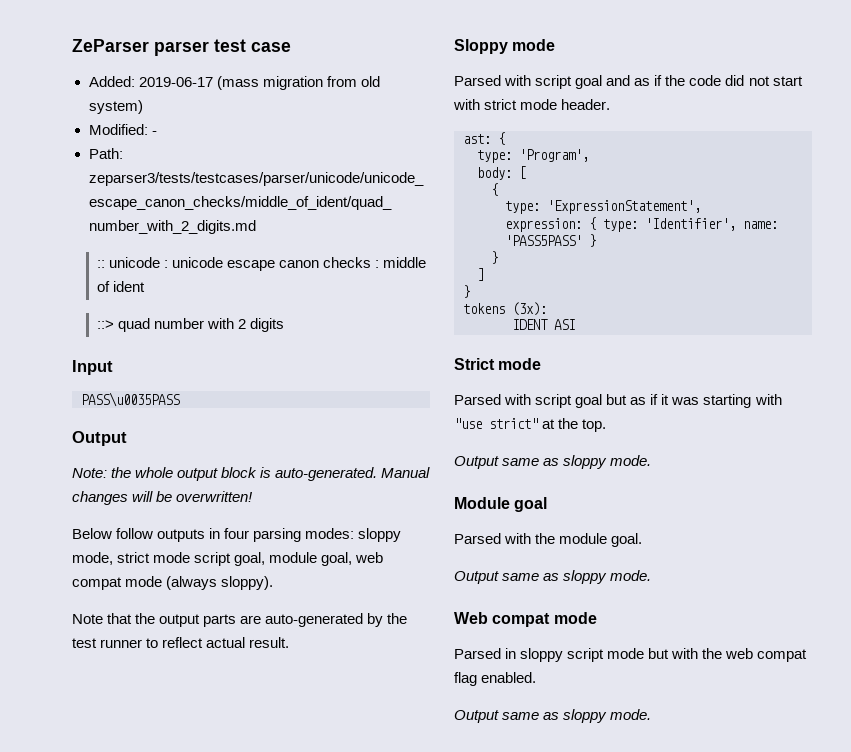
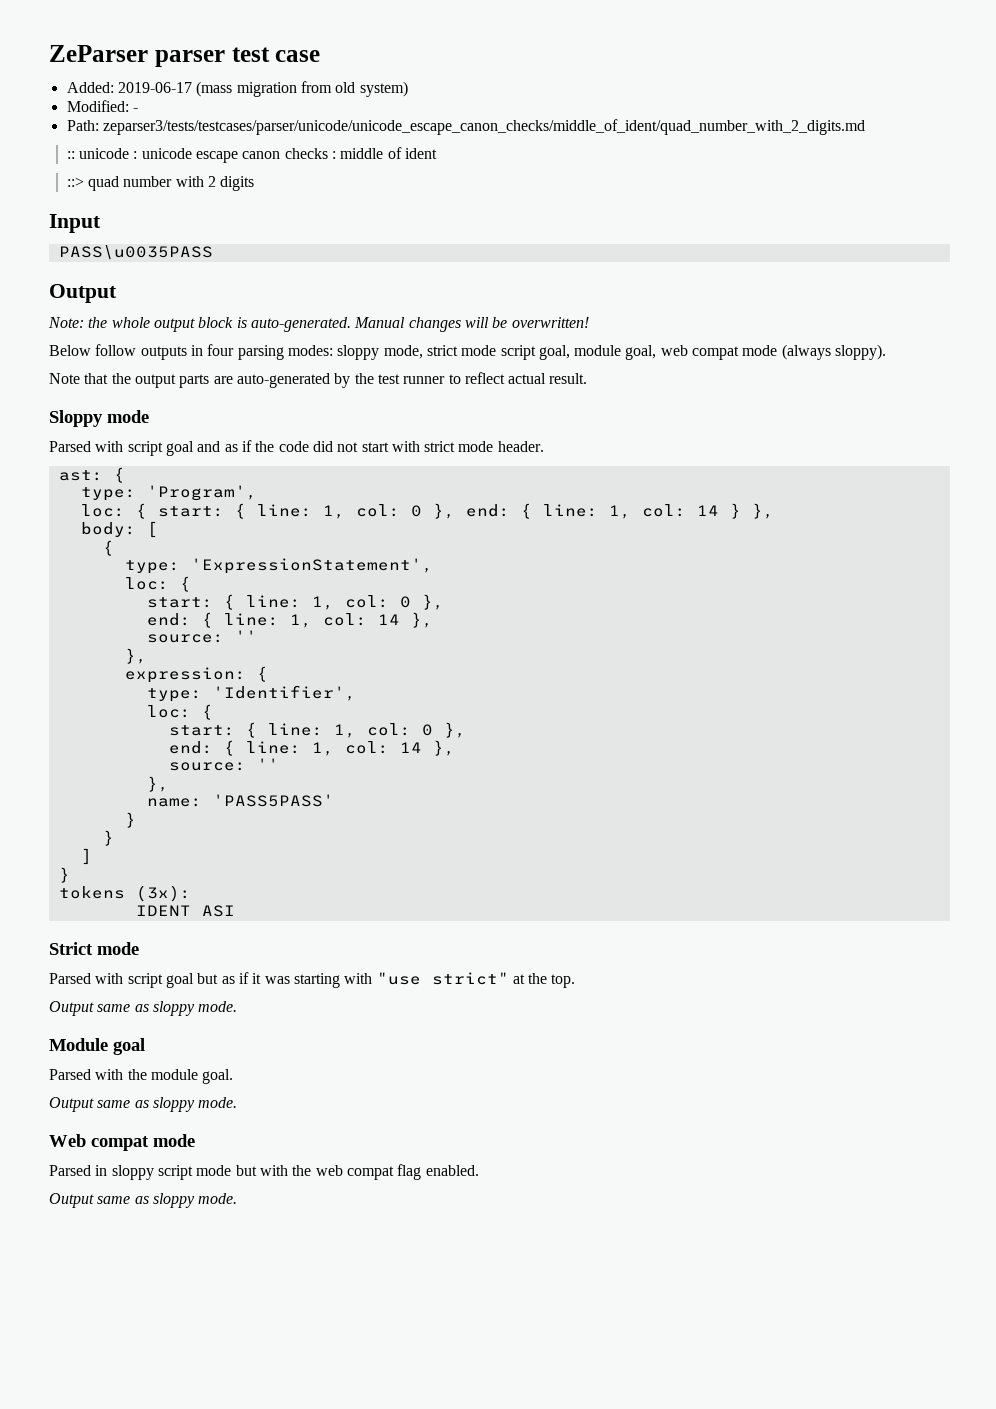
+ loc: { start: { line: 1, col: 0 }, end: { line: 1, col: 14 } },
  type: 'ExpressionStatement',
+ loc: {
+ start: { line: 1, col: 0 },
+ end: { line: 1, col: 14 },
+ source: ''
+ },
- expression: { type: 'Identifier', name: 'PASS5PASS' }
+ expression: {
+ type: 'Identifier',
+ loc: {
+ start: { line: 1, col: 0 },
+ end: { line: 1, col: 14 },
+ source: ''
+ },
+ name: 'PASS5PASS'
+ }

